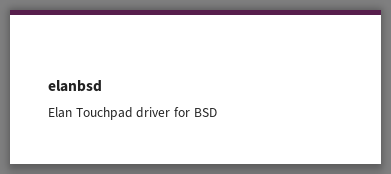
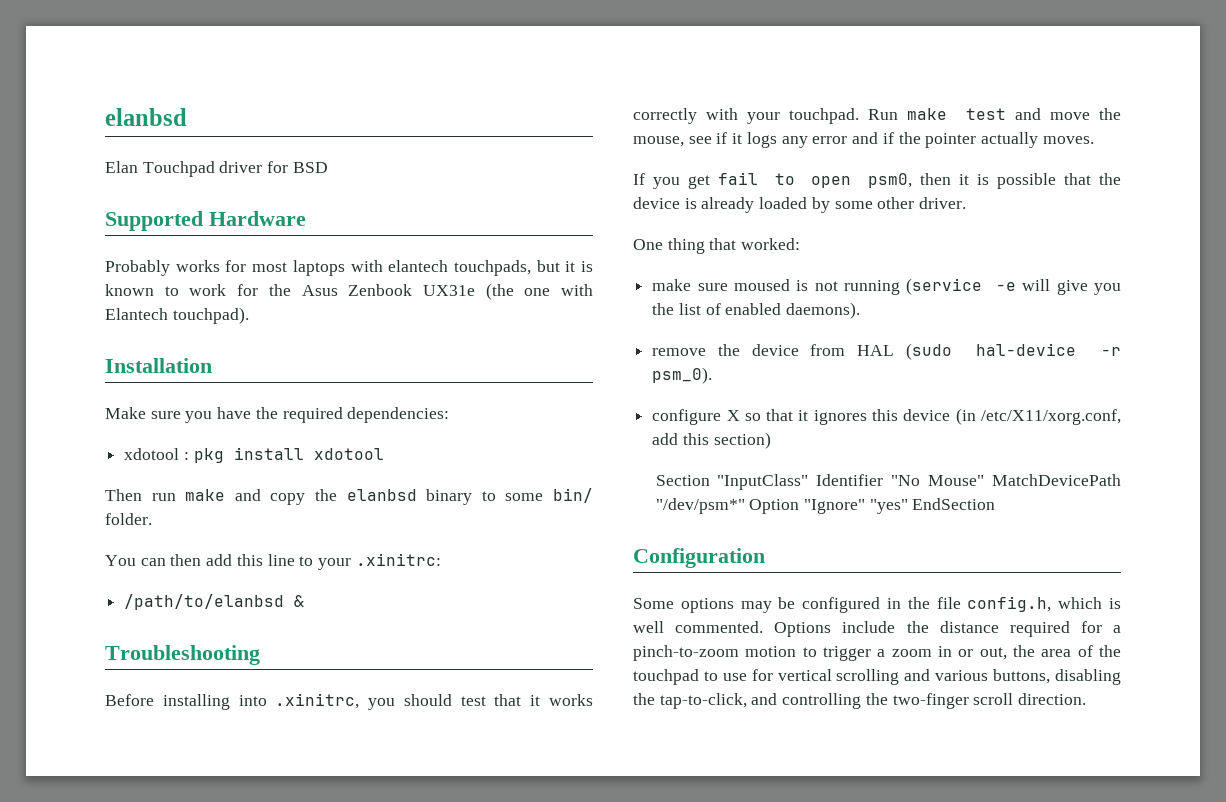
+ Supported Hardware
+ Probably works for most laptops with elantech touchpads, but it is known to work for the Asus Zenbook UX31e (the one with Elantech touchpad).
+ Installation
+ Make sure you have the required dependencies:
+ xdotool : pkg install xdotool
+ Then run make and copy the elanbsd binary to some bin/ folder.
+ You can then add this line to your .xinitrc:
+ /path/to/elanbsd &
+ Troubleshooting
+ Before installing into .xinitrc, you should test that it works correctly with your touchpad. Run make test and move the mouse, see if it logs any error and if the pointer actually moves.
+ If you get fail to open psm0, then it is possible that the device is already loaded by some other driver.
+ One thing that worked:
+ make sure moused is not running (service -e will give you the list of enabled daemons).
+ remove the device from HAL (sudo hal-device -r psm_0).
+ configure X so that it ignores this device (in /etc/X11/xorg.conf, add this section)
+ Section "InputClass" Identifier "No Mouse" MatchDevicePath "/dev/psm*" Option "Ignore" "yes" EndSection
+ Configuration
+ Some options may be configured in the file config.h, which is well commented. Options include the distance required for a pinch-to-zoom motion to trigger a zoom in or out, the area of the touchpad to use for vertical scrolling and various buttons, disabling the tap-to-click, and controlling the two-finger scroll direction.

